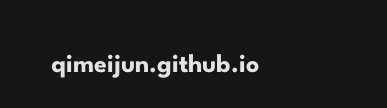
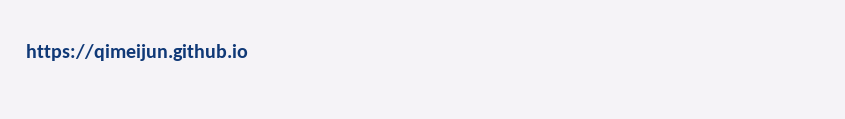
- qimeijun.github.io
+ https://qimeijun.github.io

